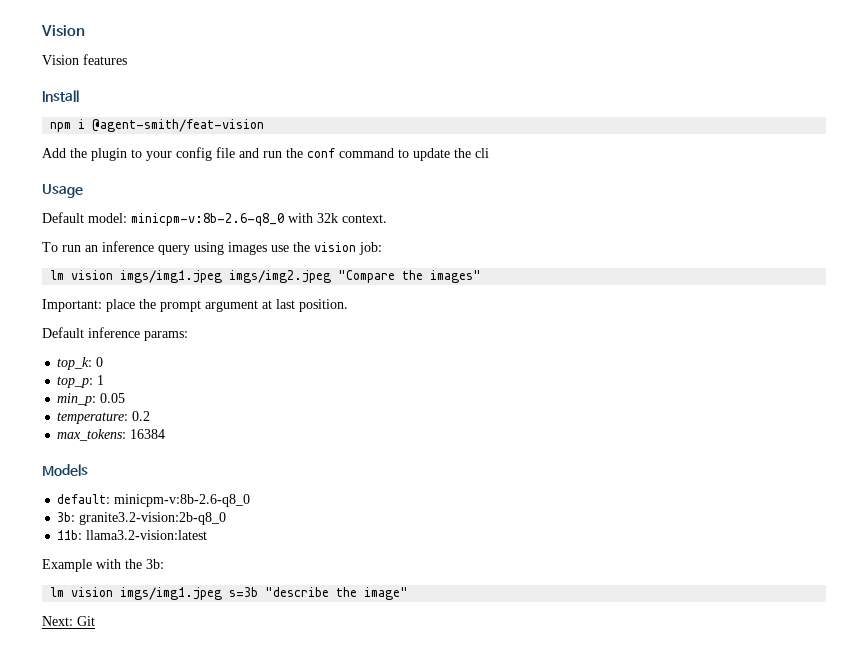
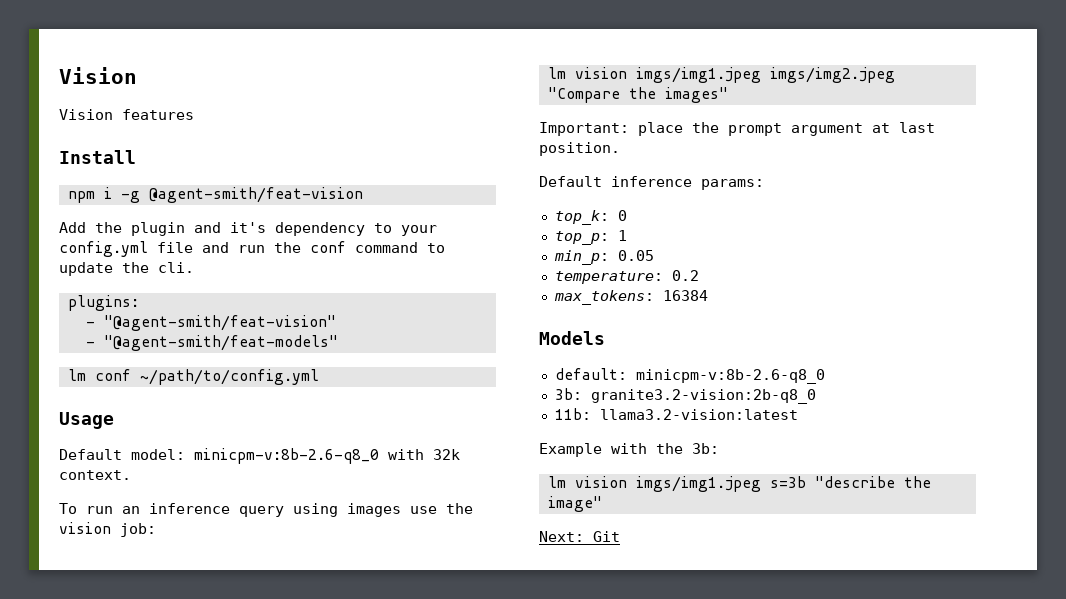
- npm i @agent-smith/feat-vision
+ npm i -g @agent-smith/feat-vision
- Add the plugin to your config file and run the conf command to update the cli
+ Add the plugin and it's dependency to your config.yml file and run the conf command to update the cli.
+ plugins:
+ - "@agent-smith/feat-vision"
+ - "@agent-smith/feat-models"
+ lm conf ~/path/to/config.yml

